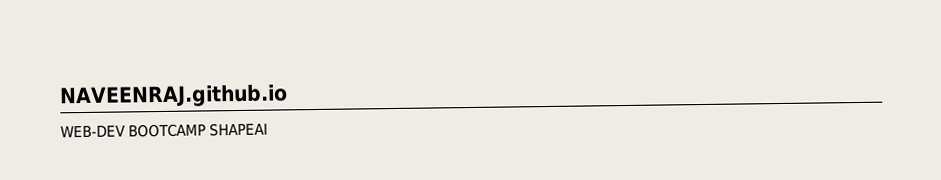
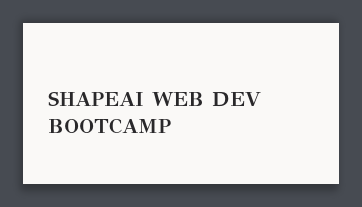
- NAVEENRAJ.github.io
- WEB-DEV BOOTCAMP SHAPEAI
+ SHAPEAI WEB DEV BOOTCAMP

